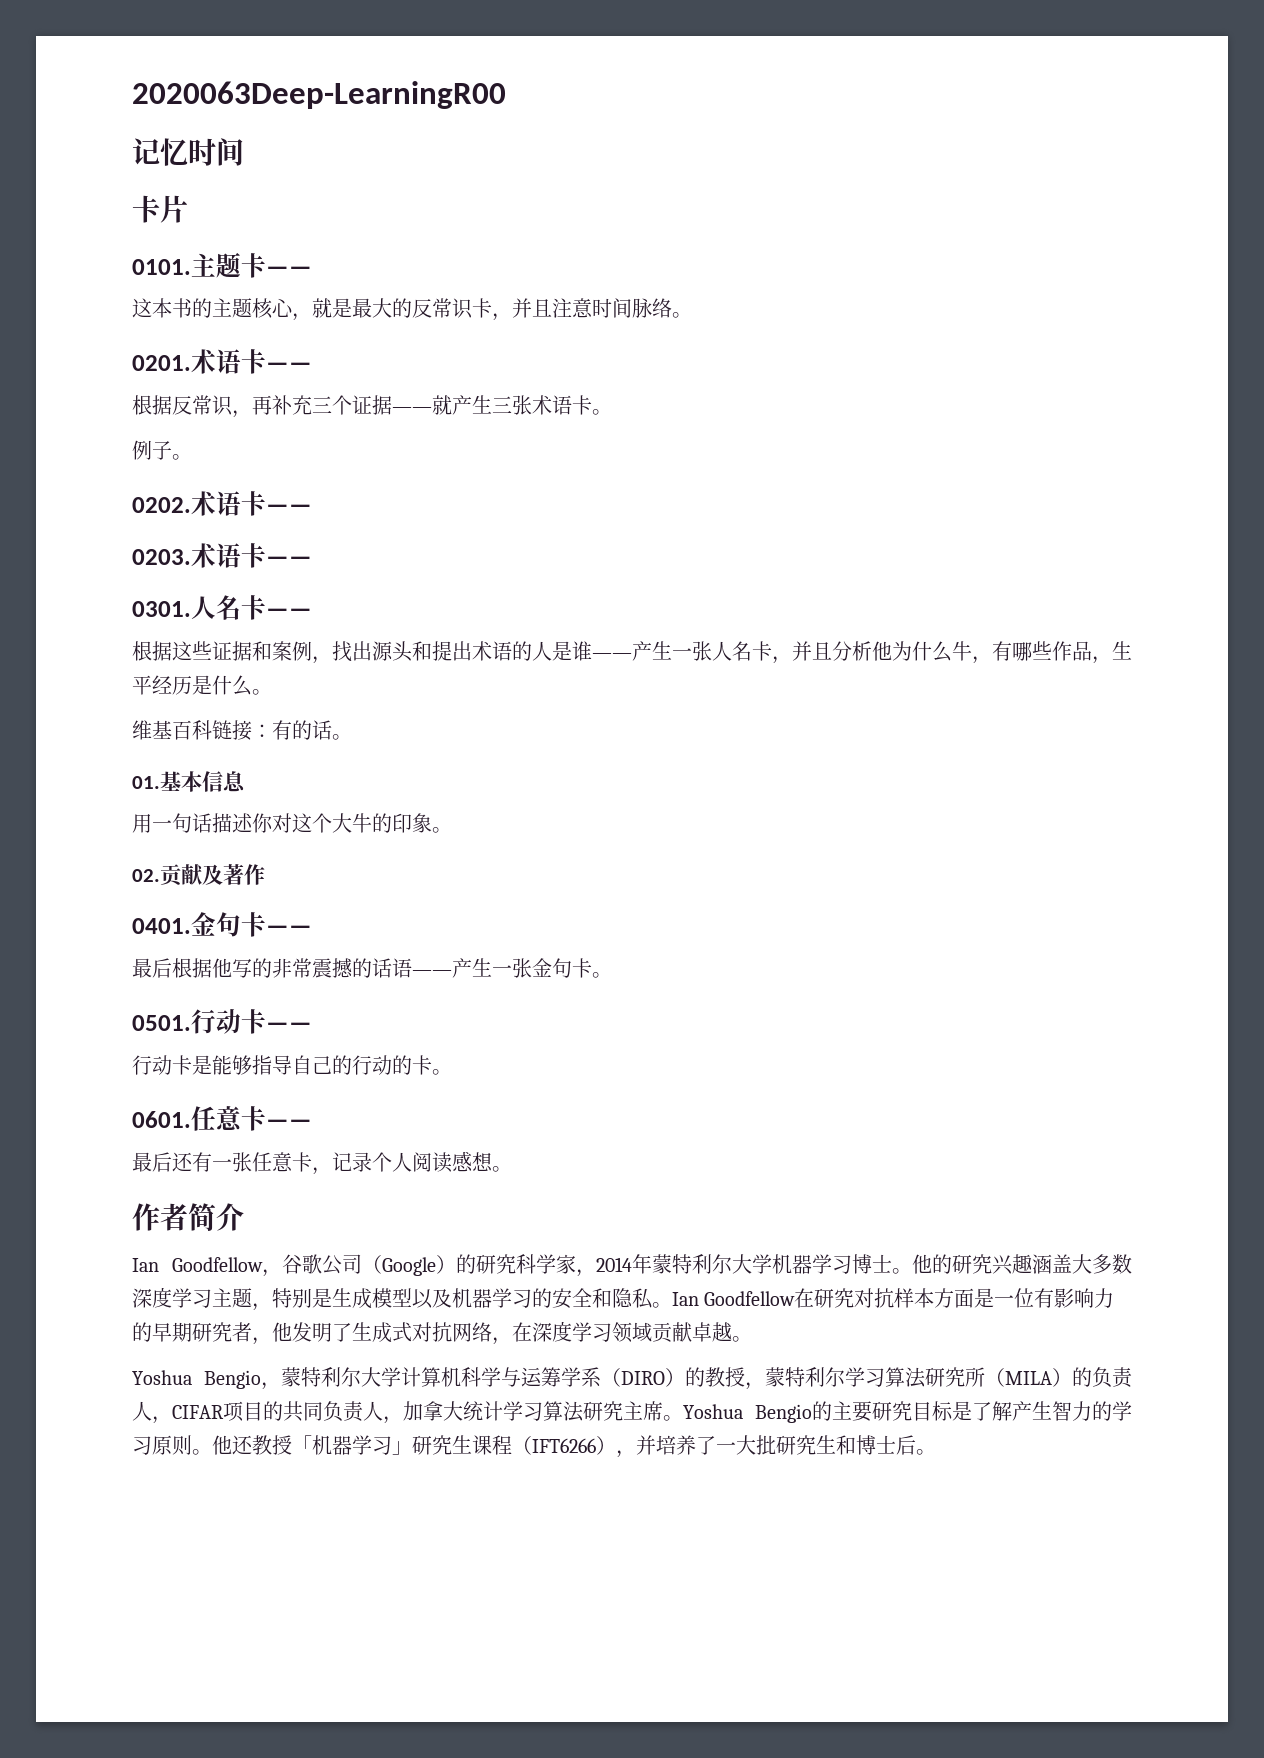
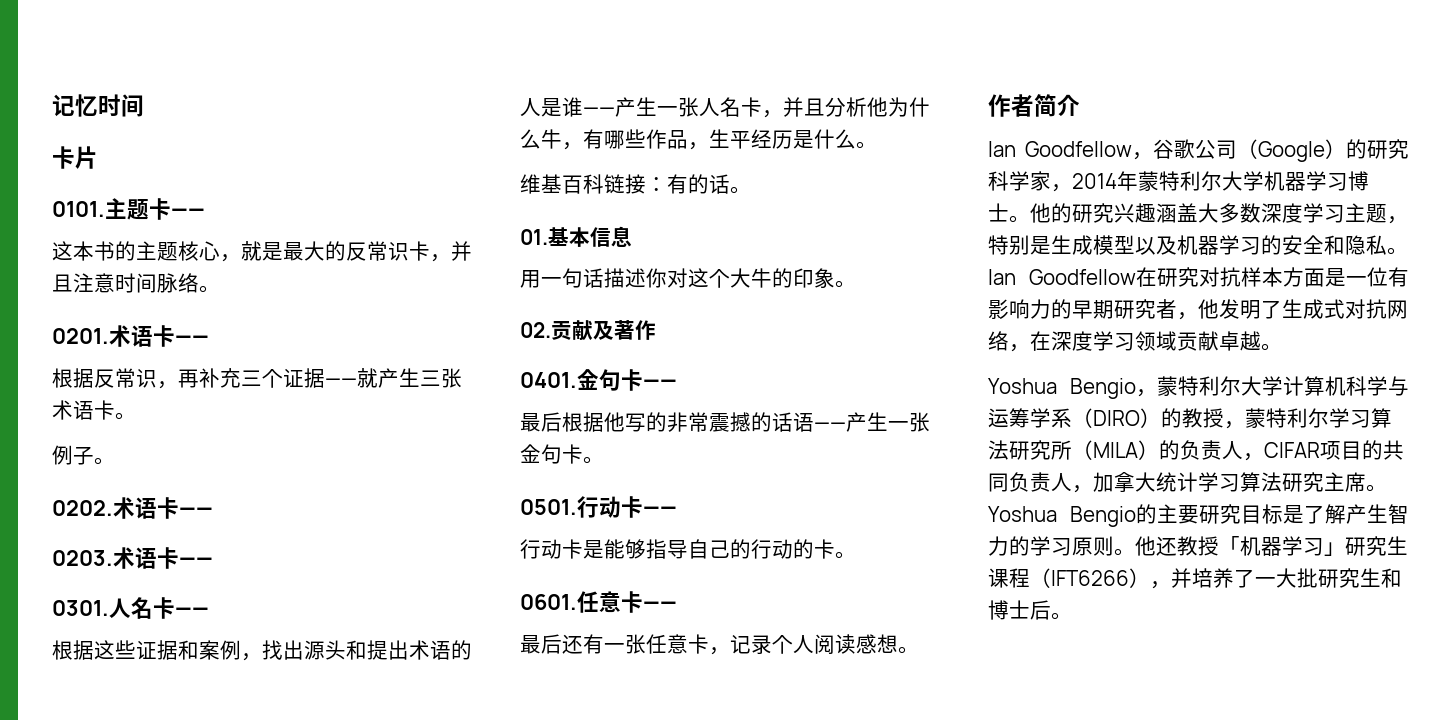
- 2020063Deep-LearningR00

